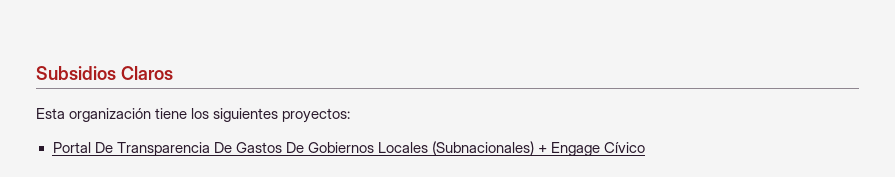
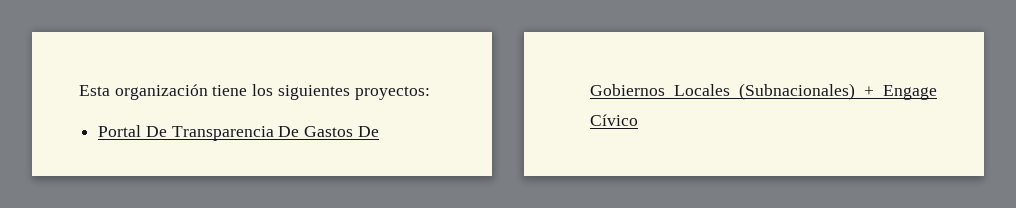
- Subsidios Claros

